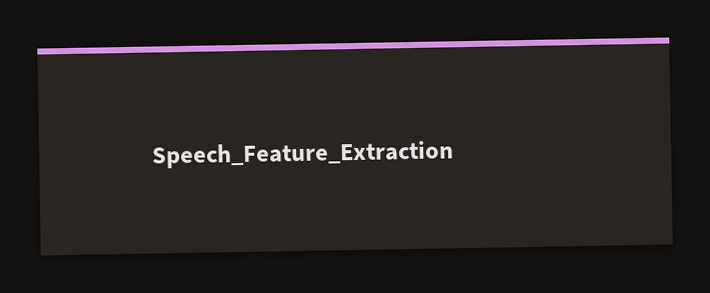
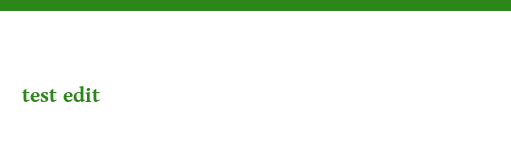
- Speech_Feature_Extraction
+ test edit

